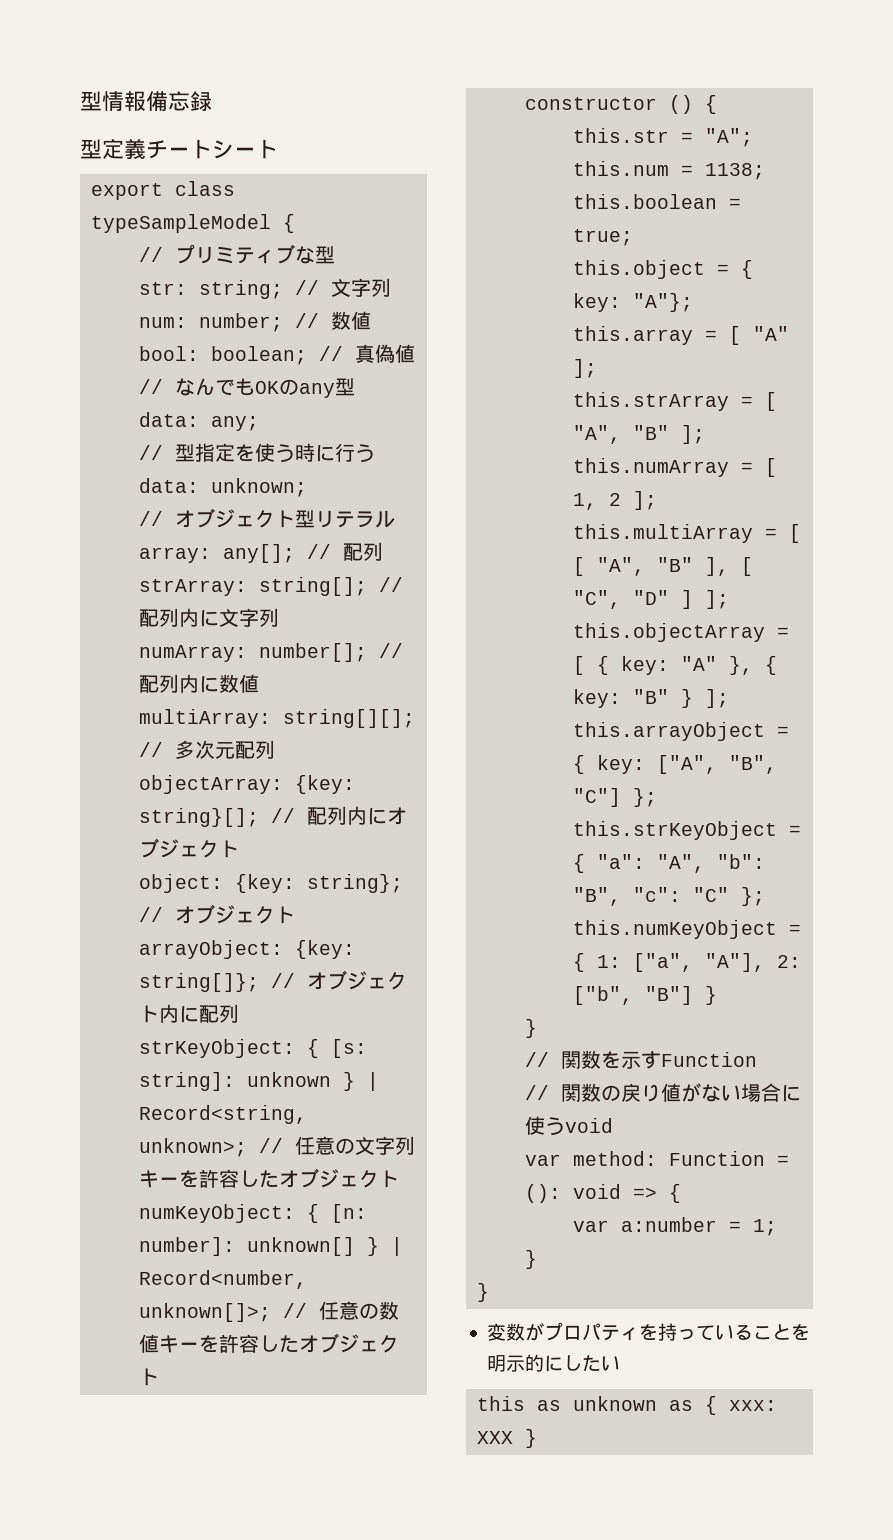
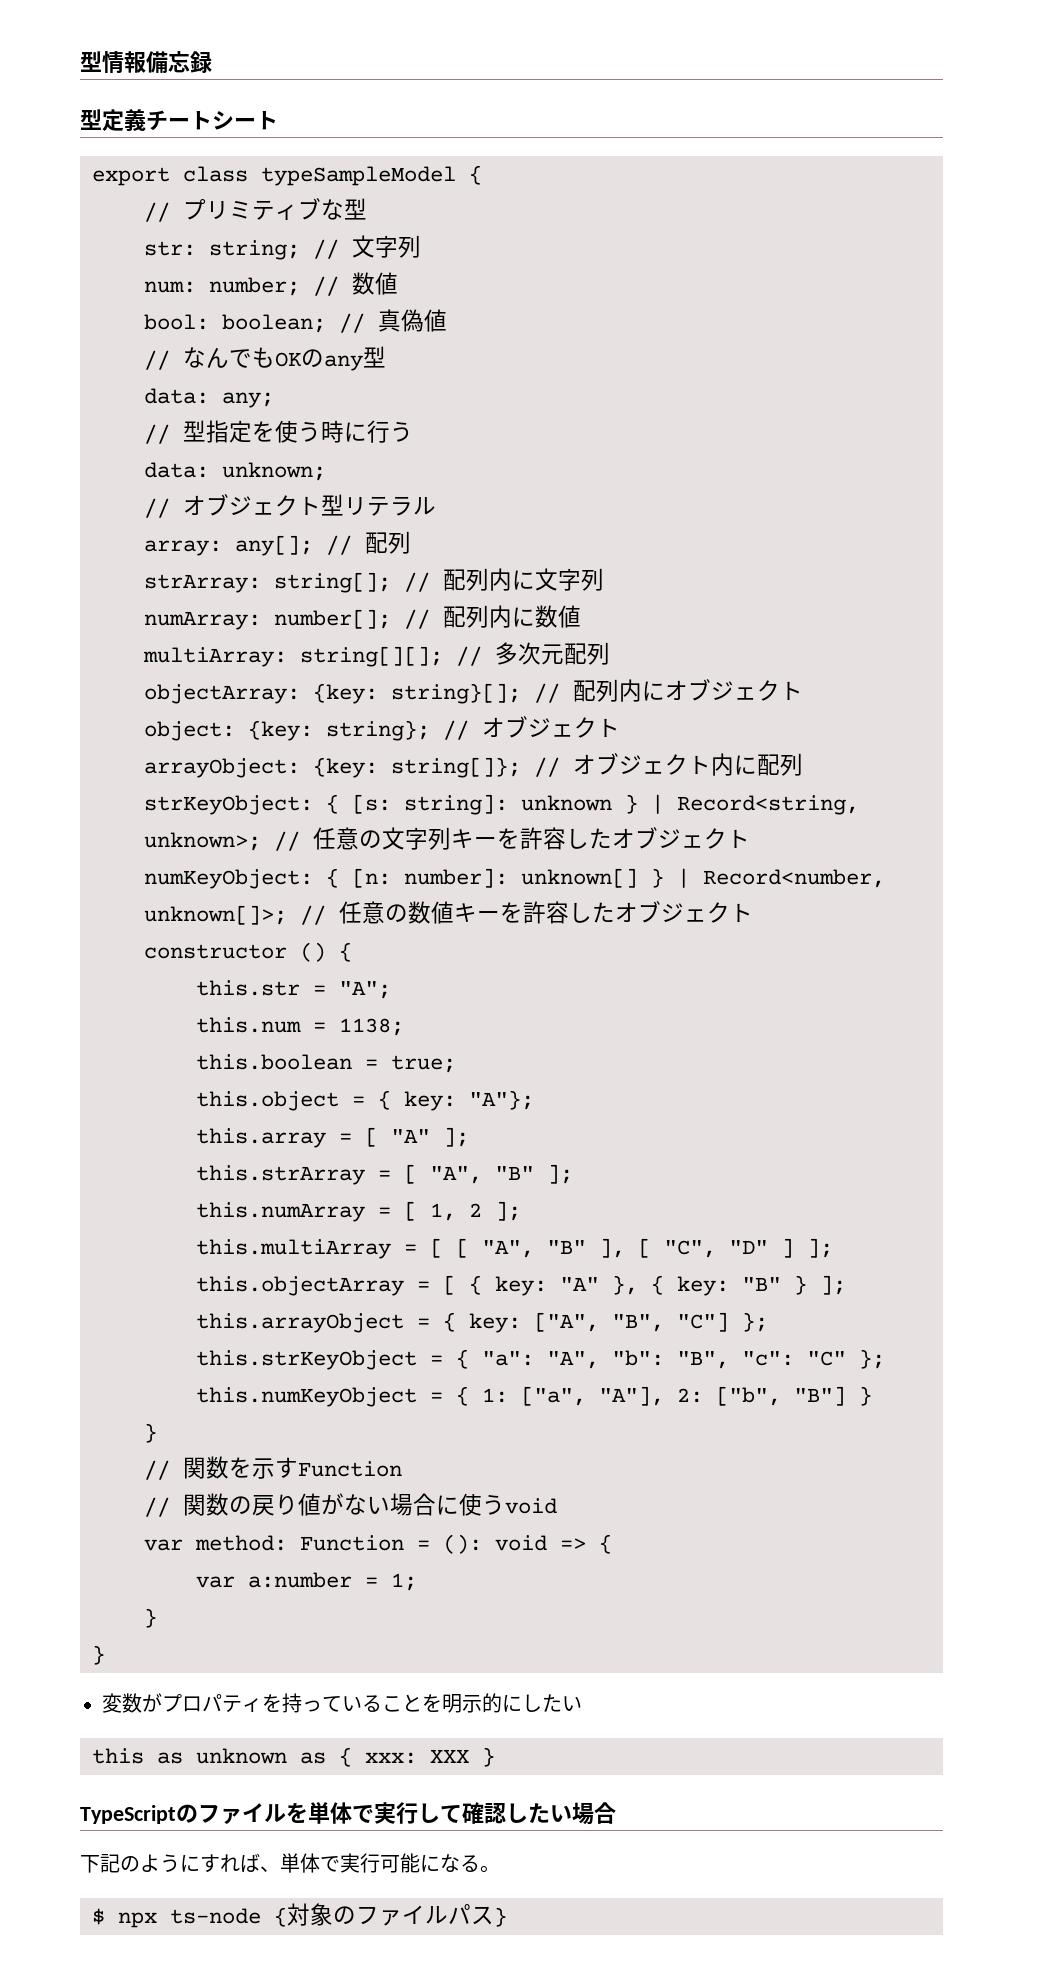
+ TypeScriptのファイルを単体で実行して確認したい場合
+ 下記のようにすれば、単体で実行可能になる。
+ $ npx ts-node {対象のファイルパス}

